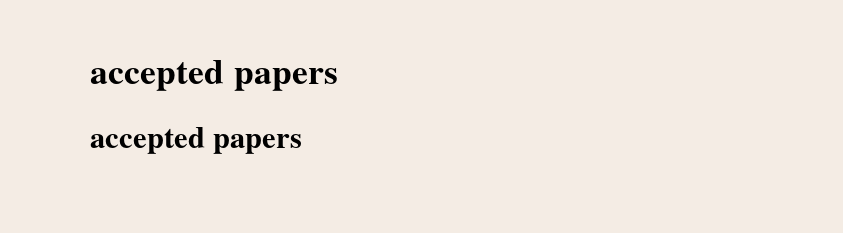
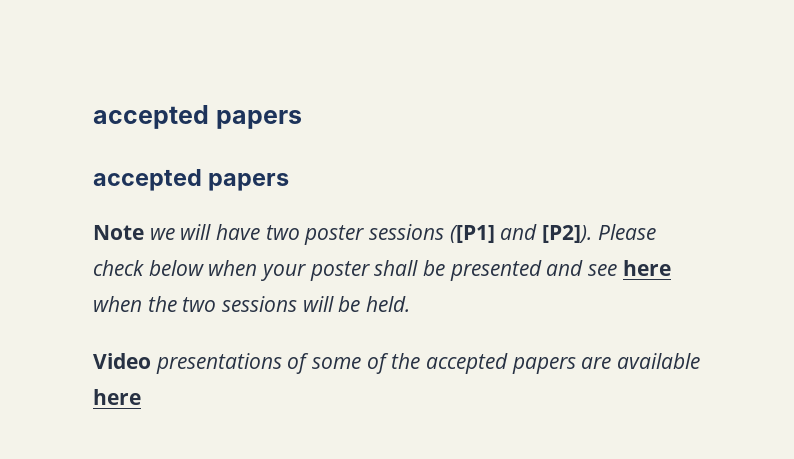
+ Note we will have two poster sessions ([P1] and [P2]). Please check below when your poster shall be presented and see here when the two sessions will be held.
+ Video presentations of some of the accepted papers are available here

